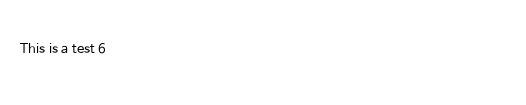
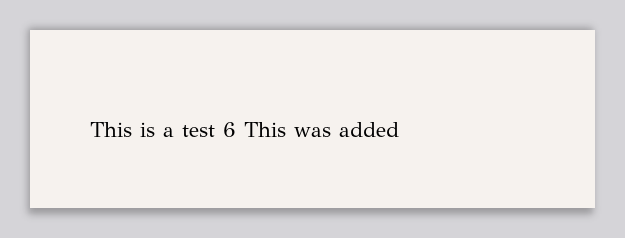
- This is a test 6
+ This is a test 6 This was added

